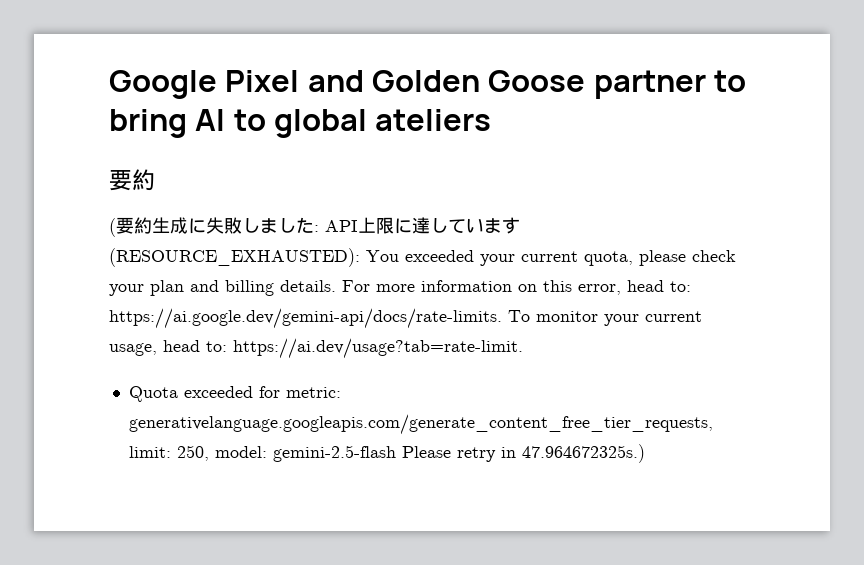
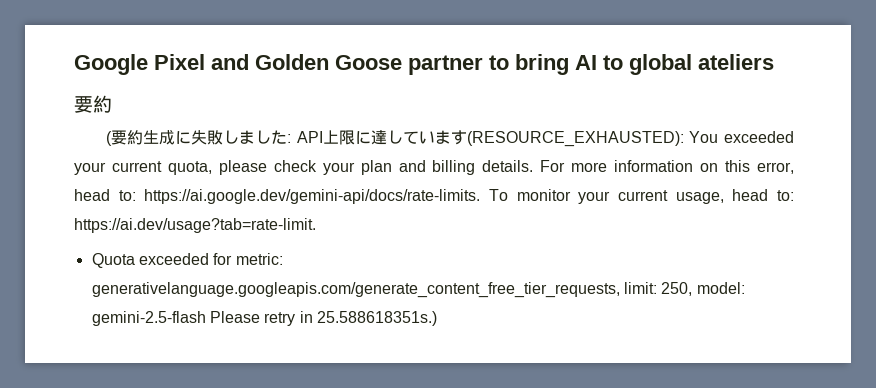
- Quota exceeded for metric: generativelanguage.googleapis.com/generate_content_free_tier_requests, limit: 250, model: gemini-2.5-flash Please retry in 47.964672325s.)
+ Quota exceeded for metric: generativelanguage.googleapis.com/generate_content_free_tier_requests, limit: 250, model: gemini-2.5-flash Please retry in 25.588618351s.)

